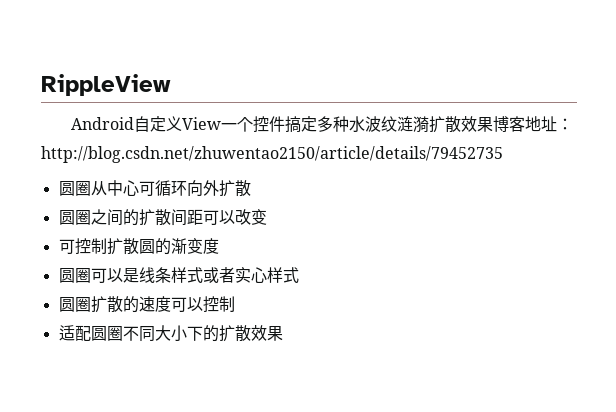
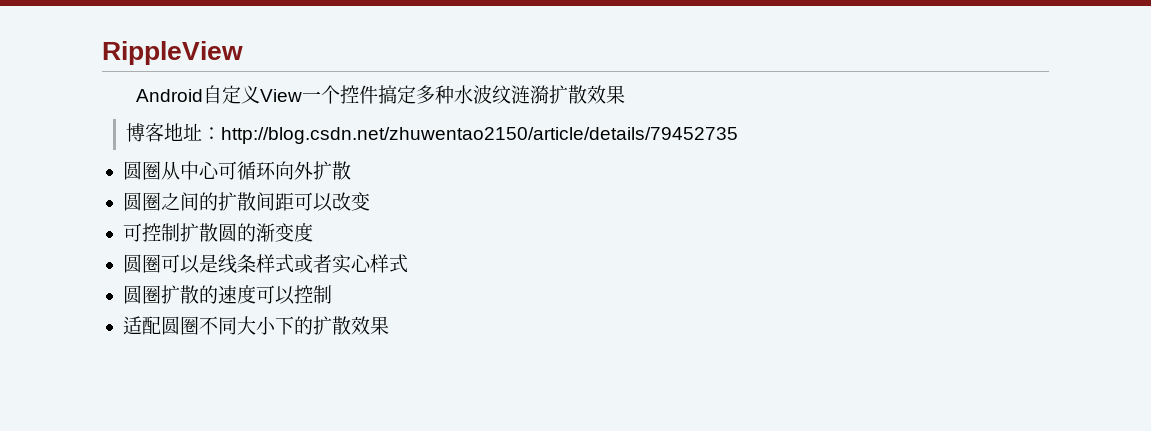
- Android自定义View一个控件搞定多种水波纹涟漪扩散效果博客地址：http://blog.csdn.net/zhuwentao2150/article/details/79452735
+ Android自定义View一个控件搞定多种水波纹涟漪扩散效果
+ 博客地址：http://blog.csdn.net/zhuwentao2150/article/details/79452735

